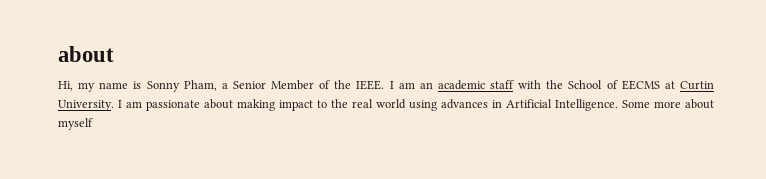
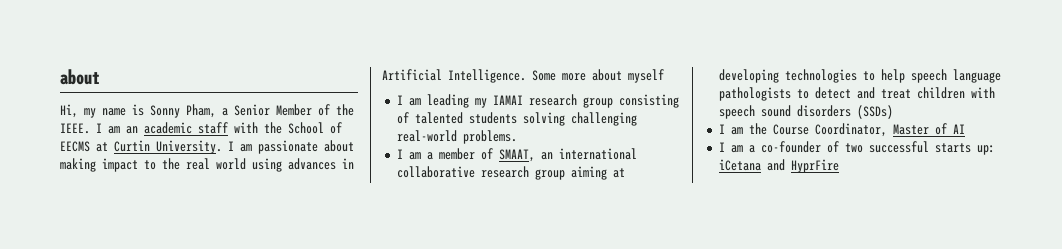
+ I am leading my IAMAI research group consisting of talented students solving challenging real-world problems.
+ I am a member of SMAAT, an international collaborative research group aiming at developing technologies to help speech language pathologists to detect and treat children with speech sound disorders (SSDs)
+ I am the Course Coordinator, Master of AI
+ I am a co-founder of two successful starts up: iCetana and HyprFire

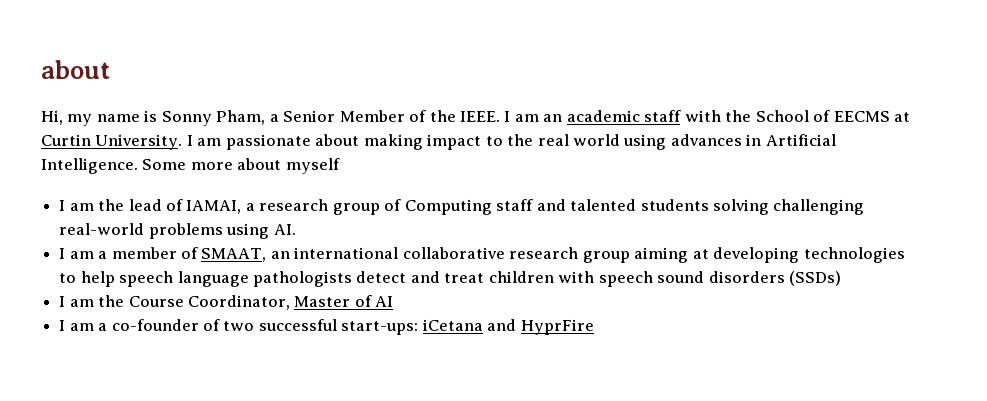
- I am leading my IAMAI research group consisting of talented students solving challenging real-world problems.
+ I am the lead of IAMAI, a research group of Computing staff and talented students solving challenging real-world problems using AI.
- I am a member of SMAAT, an international collaborative research group aiming at developing technologies to help speech language pathologists to detect and treat children with speech sound disorders (SSDs)
+ I am a member of SMAAT, an international collaborative research group aiming at developing technologies to help speech language pathologists detect and treat children with speech sound disorders (SSDs)
- I am a co-founder of two successful starts up: iCetana and HyprFire
+ I am a co-founder of two successful start-ups: iCetana and HyprFire

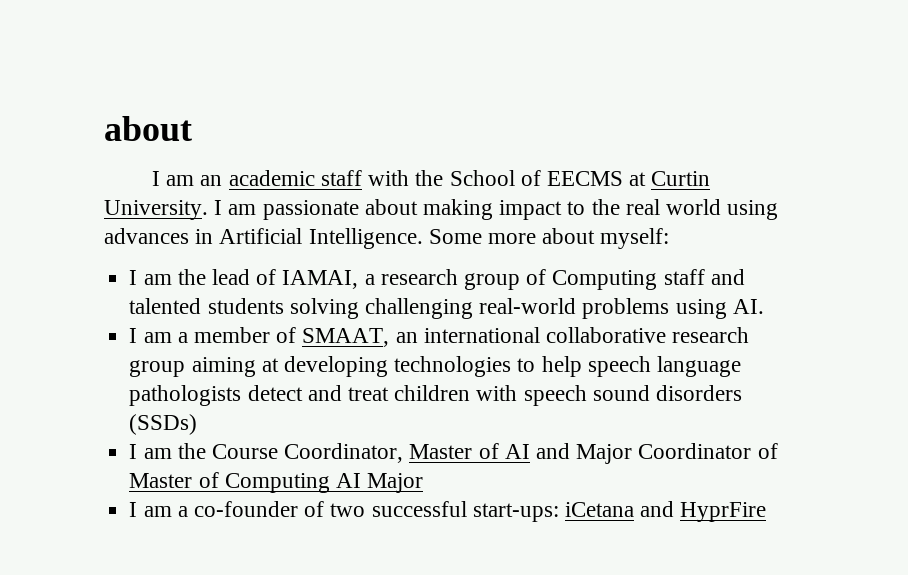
- Hi, my name is Sonny Pham, a Senior Member of the IEEE.
- Some more about myself
+ Some more about myself:
- I am the Course Coordinator, Master of AI
+ I am the Course Coordinator, Master of AI and Major Coordinator of Master of Computing AI Major

